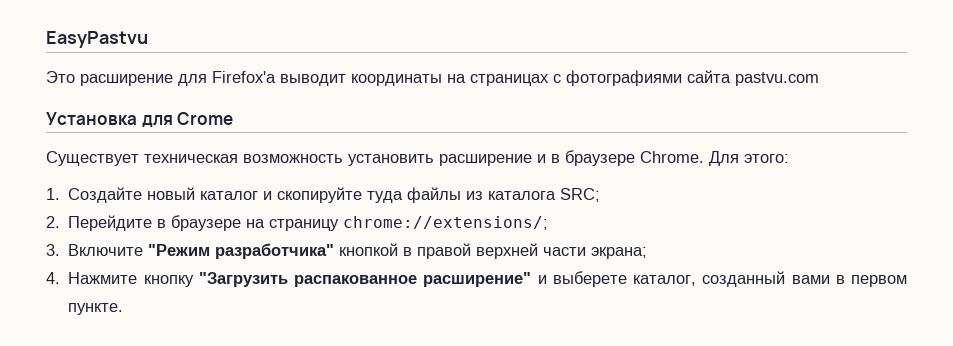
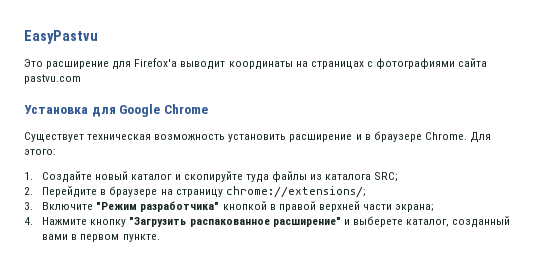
- Установка для Crome
+ Установка для Google Chrome

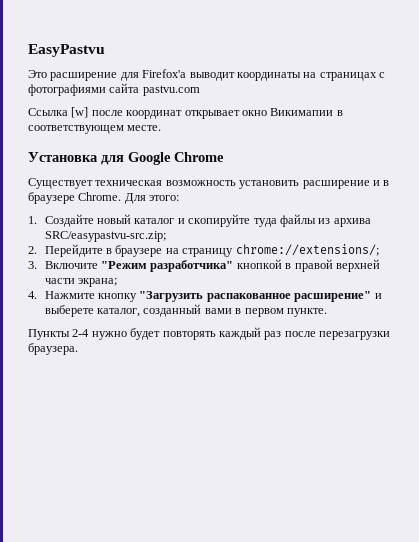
+ Ссылка [w] после координат открывает окно Викимапии в соответствующем месте.
- 1. Создайте новый каталог и скопируйте туда файлы из каталога SRC;
+ 1. Создайте новый каталог и скопируйте туда файлы из архива SRC/easypastvu-src.zip;
+ Пункты 2-4 нужно будет повторять каждый раз после перезагрузки браузера.

